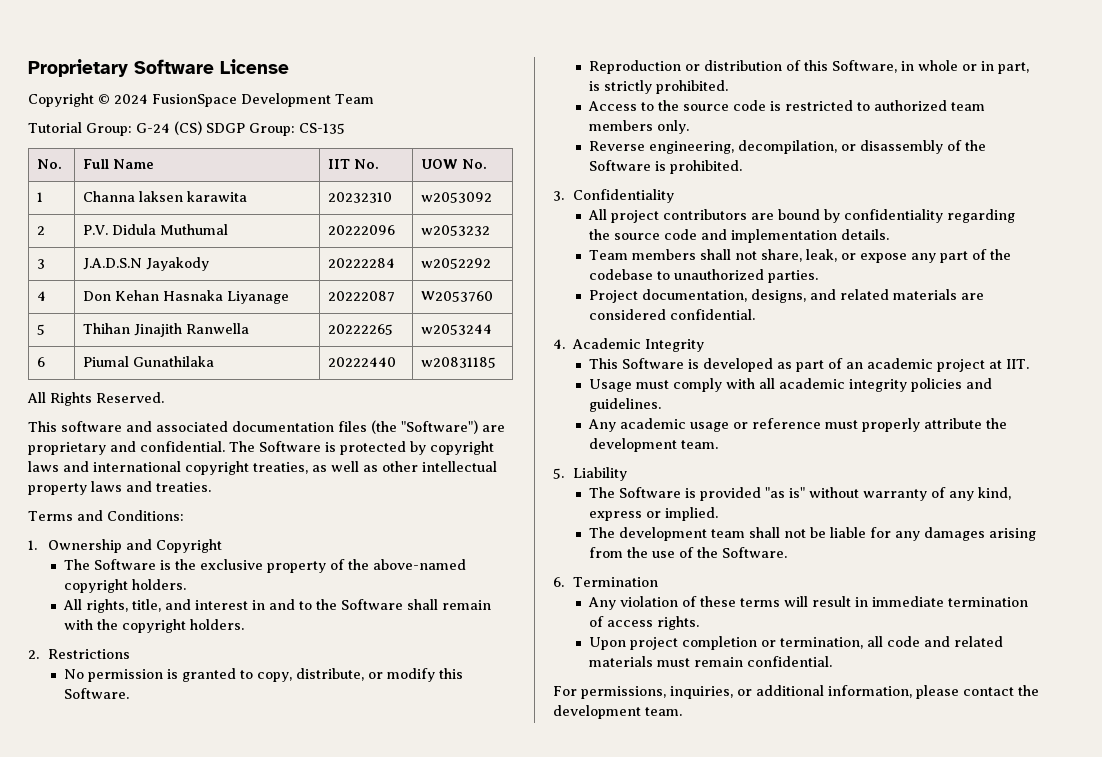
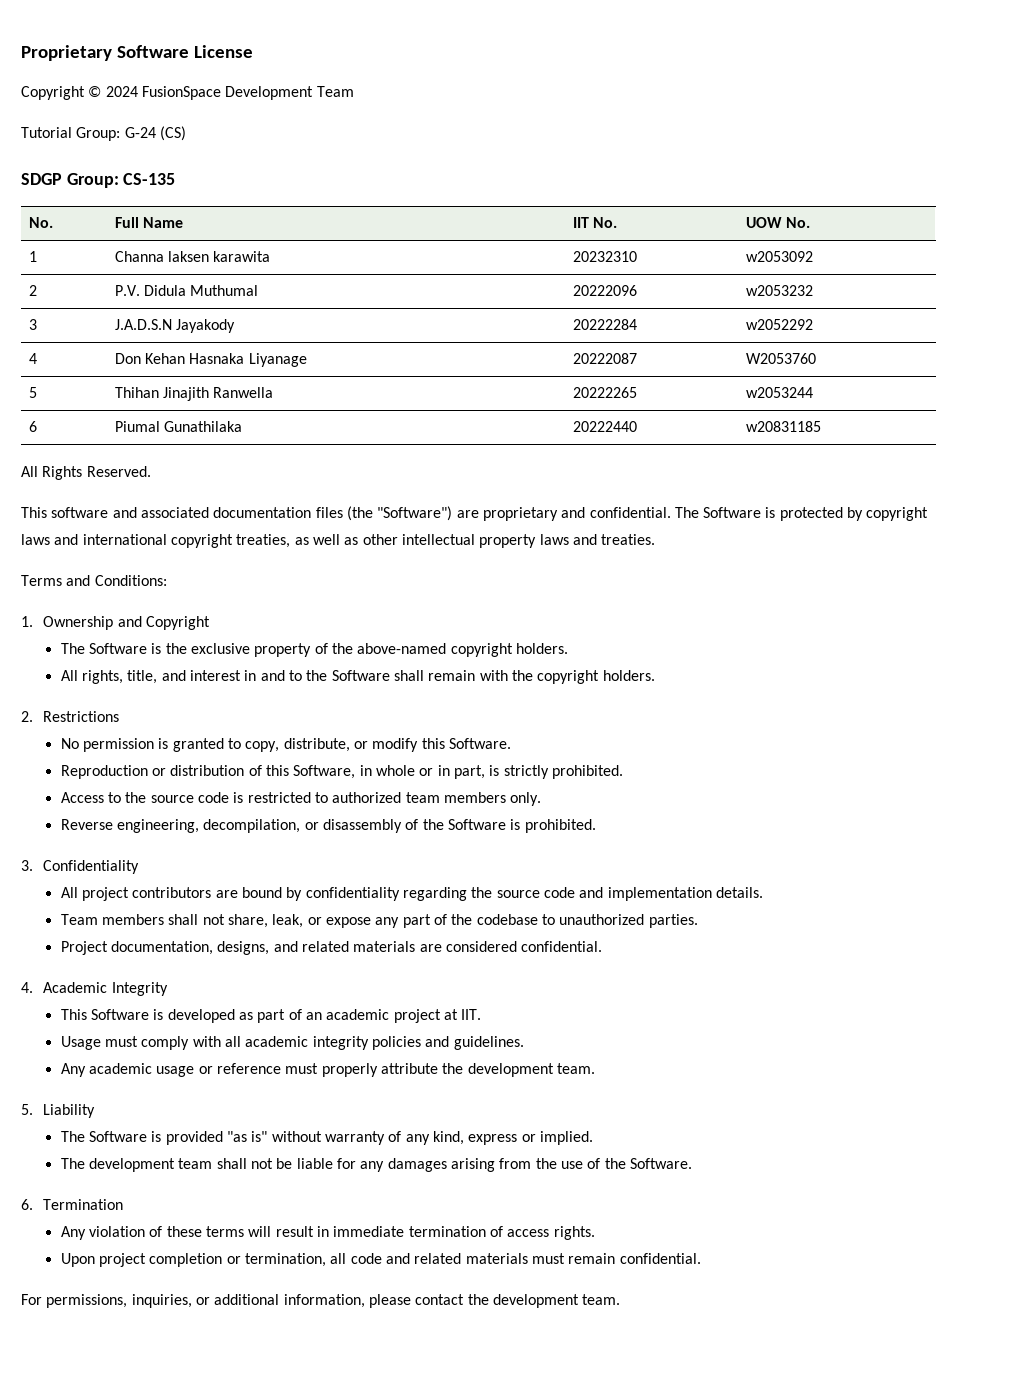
- Tutorial Group: G-24 (CS) SDGP Group: CS-135
+ Tutorial Group: G-24 (CS)
+ SDGP Group: CS-135

